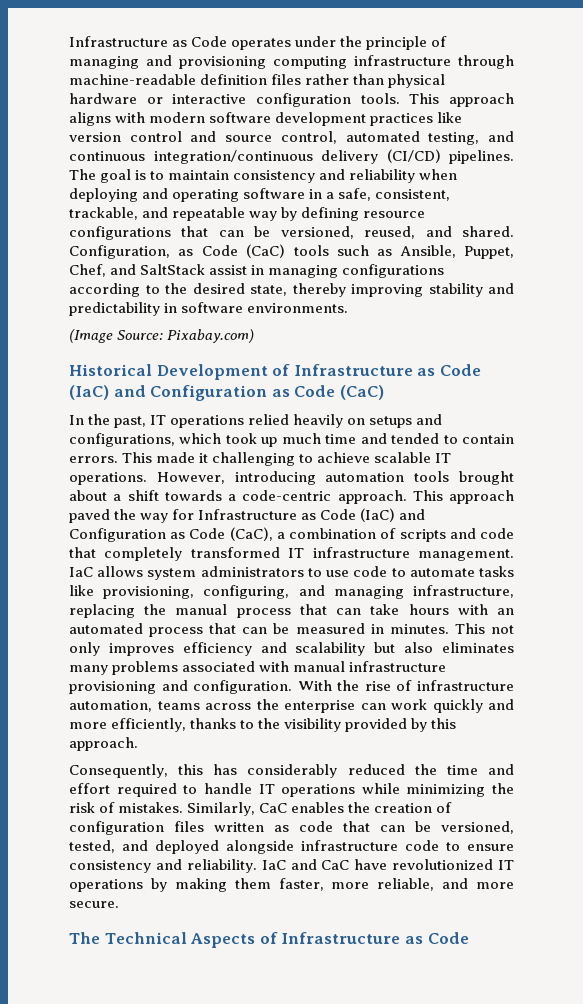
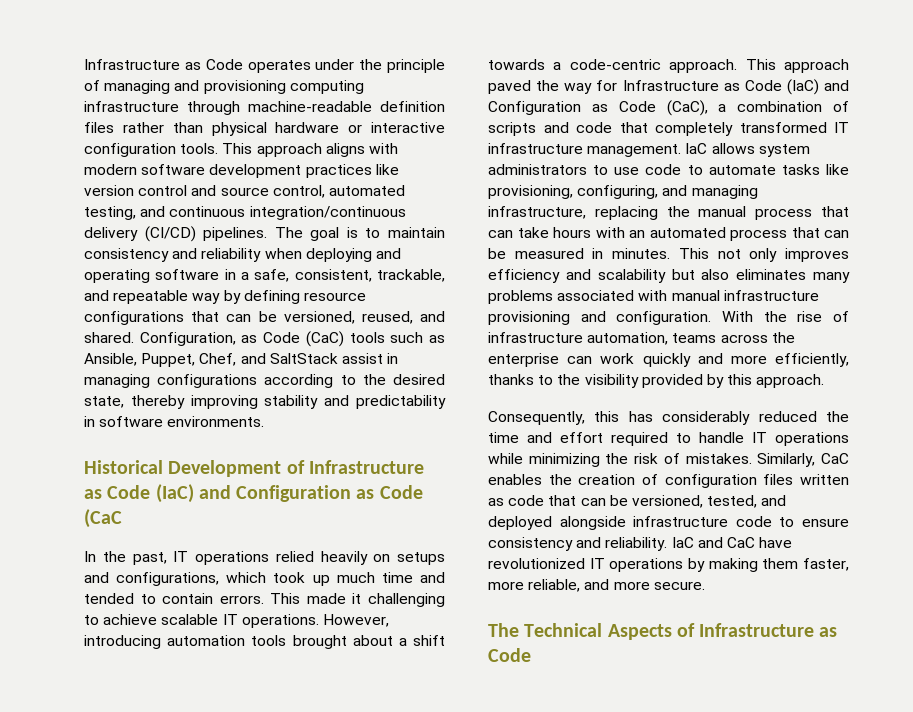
- (Image Source: Pixabay.com)
- Historical Development of Infrastructure as Code (IaC) and Configuration as Code (CaC)
+ Historical Development of Infrastructure as Code (IaC) and Configuration as Code (CaC

